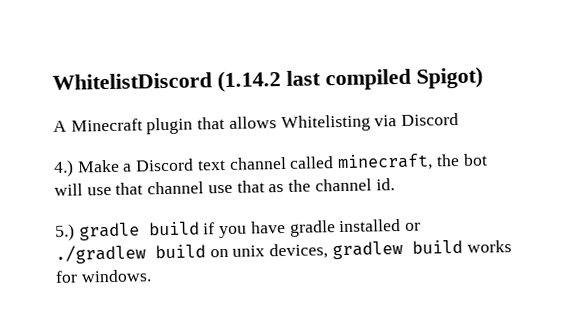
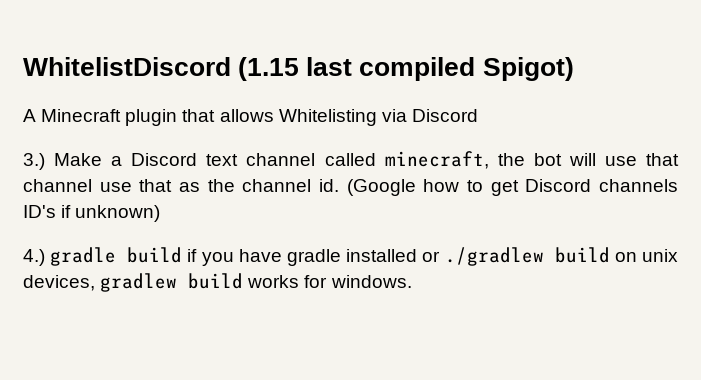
- WhitelistDiscord (1.14.2 last compiled Spigot)
+ WhitelistDiscord (1.15 last compiled Spigot)
- 4.) Make a Discord text channel called minecraft, the bot will use that channel use that as the channel id.
- 5.) gradle build if you have gradle installed or ./gradlew build on unix devices, gradlew build works for windows.
+ 3.) Make a Discord text channel called minecraft, the bot will use that channel use that as the channel id. (Google how to get Discord channels ID's if unknown)
+ 4.) gradle build if you have gradle installed or ./gradlew build on unix devices, gradlew build works for windows.

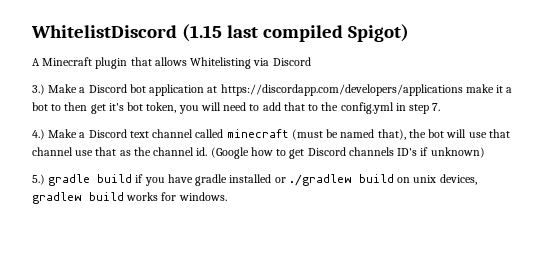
- 3.) Make a Discord text channel called minecraft, the bot will use that channel use that as the channel id.
+ 3.) Make a Discord bot application at https://discordapp.com/developers/applications make it a bot to then get it's bot token, you will need to add that to the config.yml in step 7.
+ 4.) Make a Discord text channel called minecraft (must be named that), the bot will use that channel use that as the channel id.
- 4.) gradle build if you have gradle installed or ./gradlew build on unix devices, gradlew build works for windows.
+ 5.) gradle build if you have gradle installed or ./gradlew build on unix devices, gradlew build works for windows.

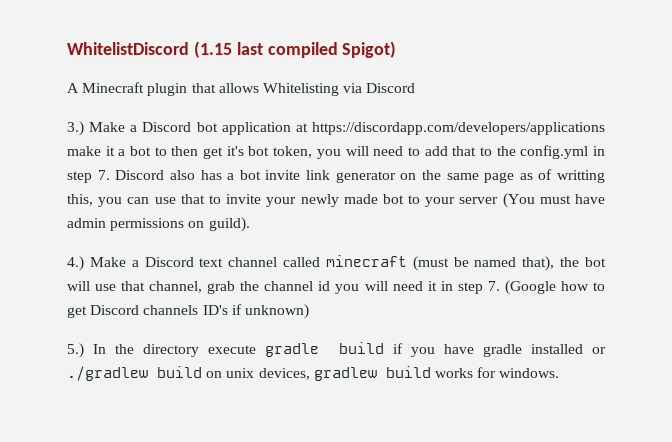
- 3.) Make a Discord bot application at https://discordapp.com/developers/applications make it a bot to then get it's bot token, you will need to add that to the config.yml in step 7.
+ 3.) Make a Discord bot application at https://discordapp.com/developers/applications make it a bot to then get it's bot token, you will need to add that to the config.yml in step 7. Discord also has a bot invite link generator on the same page as of writting this, you can use that to invite your newly made bot to your server (You must have admin permissions on guild).
- 4.) Make a Discord text channel called minecraft (must be named that), the bot will use that channel use that as the channel id. (Google how to get Discord channels ID's if unknown)
+ 4.) Make a Discord text channel called minecraft (must be named that), the bot will use that channel, grab the channel id you will need it in step 7. (Google how to get Discord channels ID's if unknown)
- 5.) gradle build if you have gradle installed or ./gradlew build on unix devices, gradlew build works for windows.
+ 5.) In the directory execute gradle build if you have gradle installed or ./gradlew build on unix devices, gradlew build works for windows.

